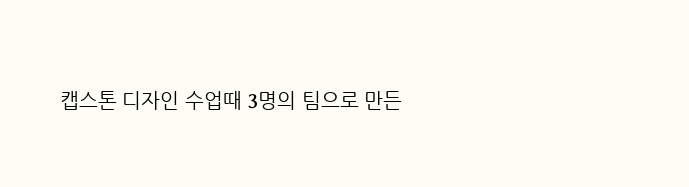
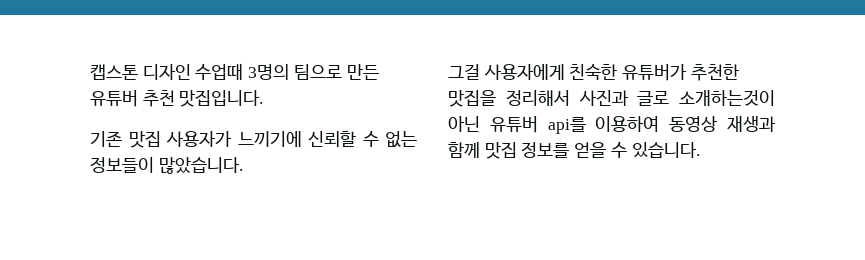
- 캡스톤 디자인 수업때 3명의 팀으로 만든
+ 캡스톤 디자인 수업때 3명의 팀으로 만든 유튜버 추천 맛집입니다.
+ 기존 맛집 사용자가 느끼기에 신뢰할 수 없는 정보들이 많았습니다.
+ 그걸 사용자에게 친숙한 유튜버가 추천한 맛집을 정리해서 사진과 글로 소개하는것이 아닌 유튜버 api를 이용하여 동영상 재생과 함께 맛집 정보를 얻을 수 있습니다.

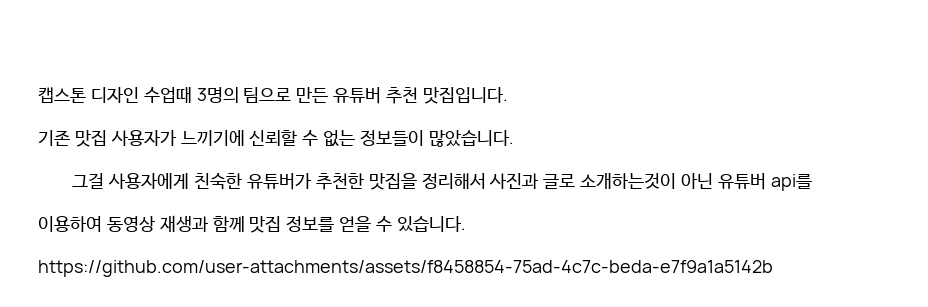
- 그걸 사용자에게 친숙한 유튜버가 추천한 맛집을 정리해서 사진과 글로 소개하는것이 아닌 유튜버 api를 이용하여 동영상 재생과 함께 맛집 정보를 얻을 수 있습니다.
+ 그걸 사용자에게 친숙한 유튜버가 추천한 맛집을 정리해서 사진과 글로 소개하는것이 아닌 유튜버 api를
+ 이용하여 동영상 재생과 함께 맛집 정보를 얻을 수 있습니다.
+ https://github.com/user-attachments/assets/f8458854-75ad-4c7c-beda-e7f9a1a5142b

